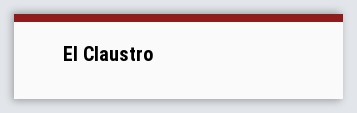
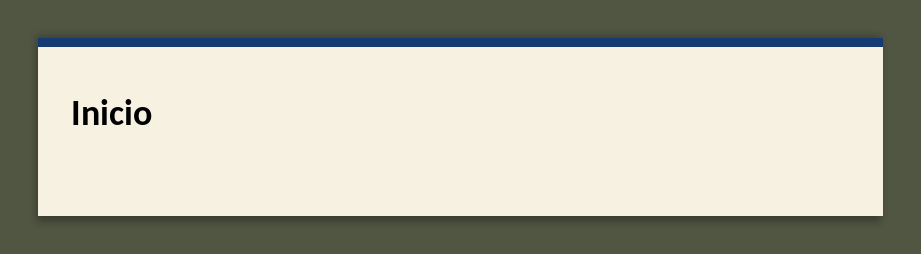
- El Claustro
+ Inicio

